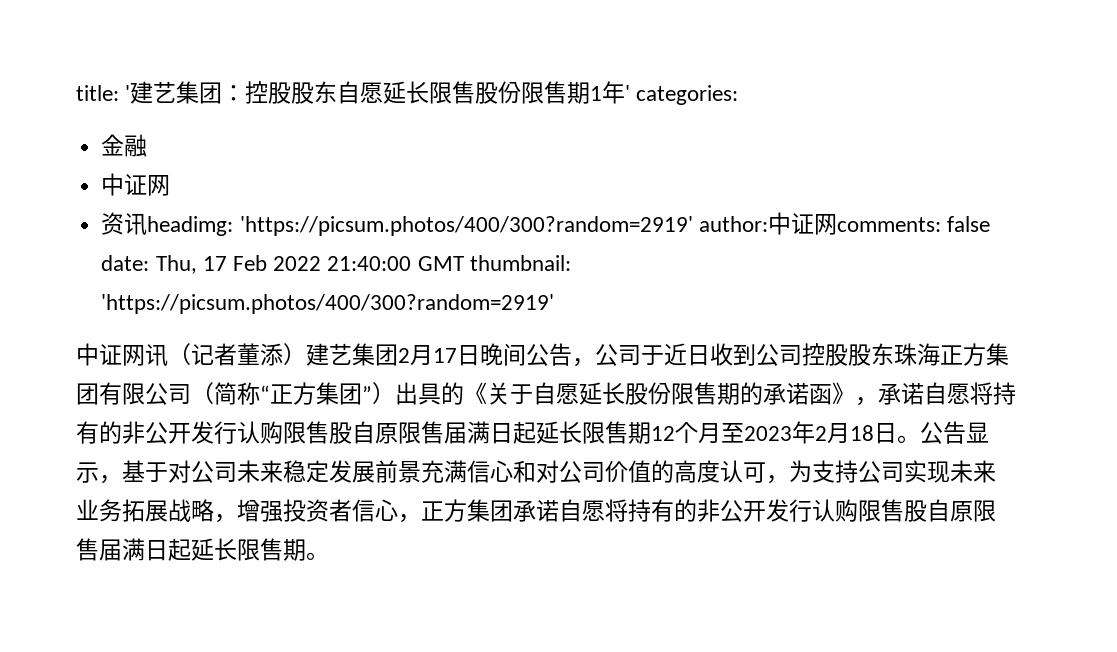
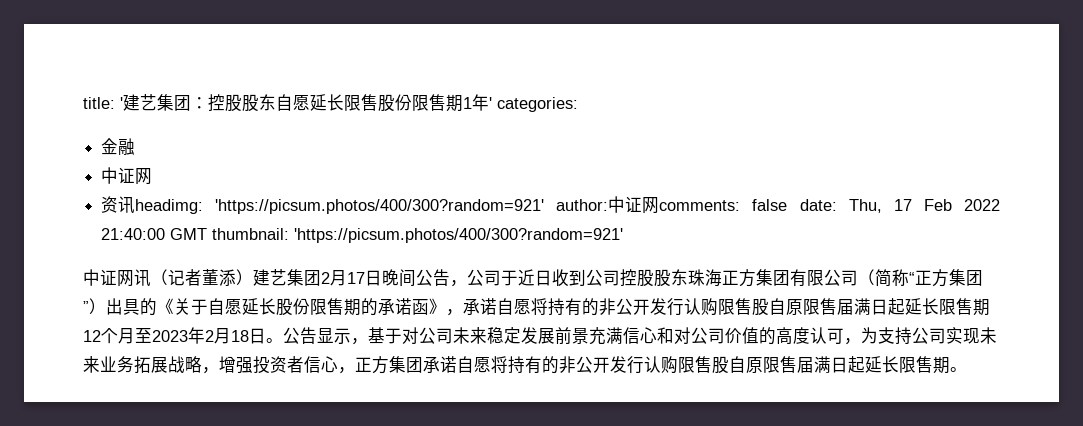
- 资讯headimg: 'https://picsum.photos/400/300?random=2919' author:中证网comments: false date: Thu, 17 Feb 2022 21:40:00 GMT thumbnail: 'https://picsum.photos/400/300?random=2919'
+ 资讯headimg: 'https://picsum.photos/400/300?random=921' author:中证网comments: false date: Thu, 17 Feb 2022 21:40:00 GMT thumbnail: 'https://picsum.photos/400/300?random=921'

